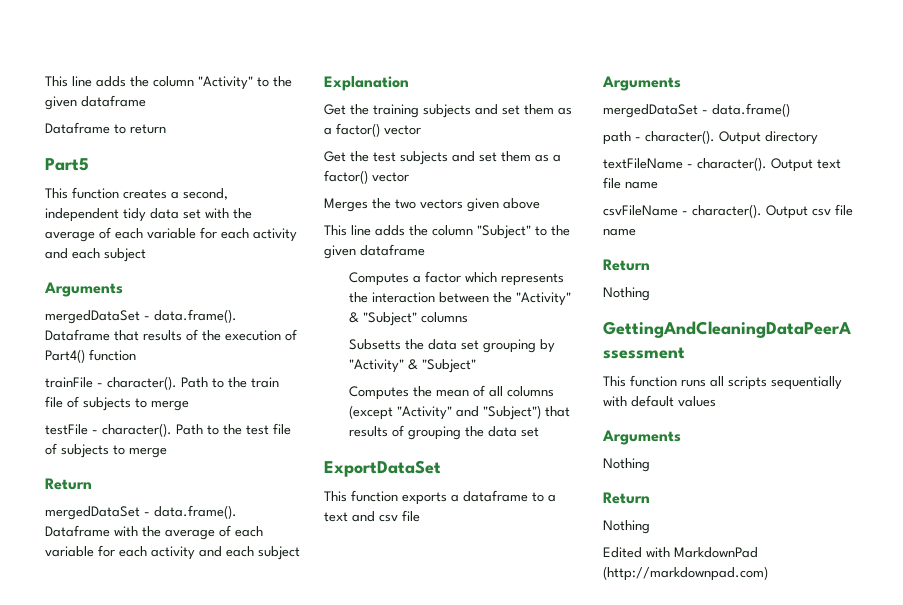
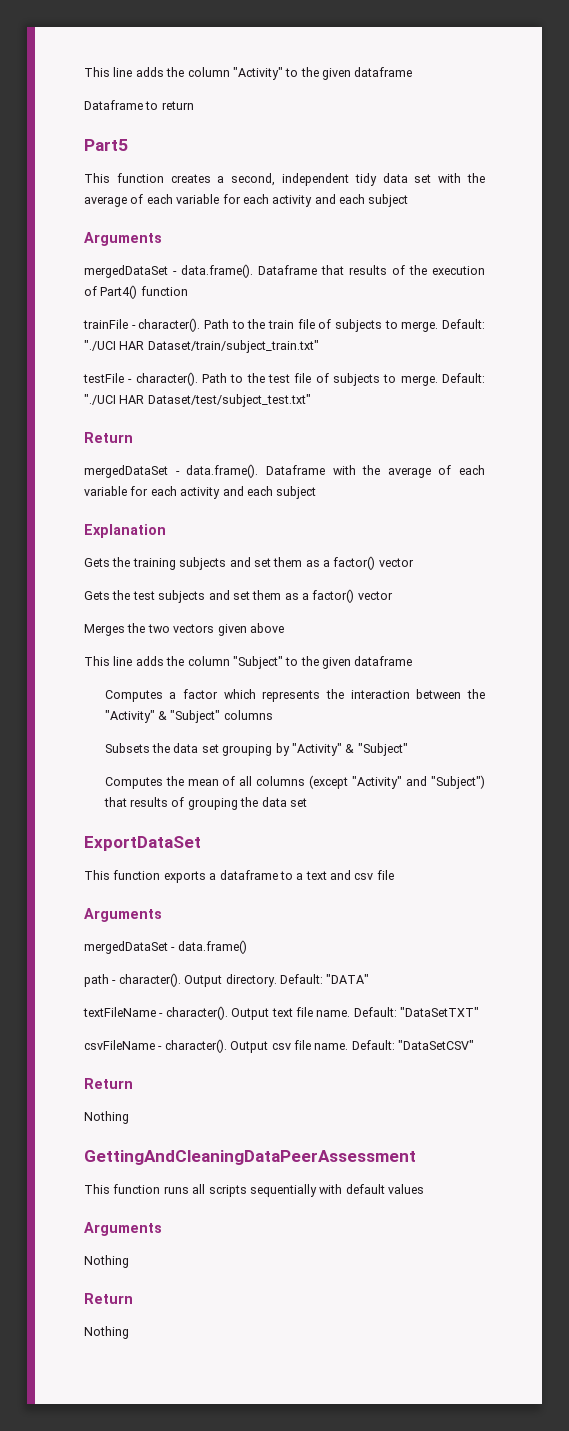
- Path to the train file of subjects to merge
+ Path to the train file of subjects to merge. Default: "./UCI HAR Dataset/train/subject_train.txt"
- Path to the test file of subjects to merge
+ Path to the test file of subjects to merge. Default: "./UCI HAR Dataset/test/subject_test.txt"
- Get the training subjects and set them as a factor() vector
+ Gets the training subjects and set them as a factor() vector
- Get the test subjects and set them as a factor() vector
+ Gets the test subjects and set them as a factor() vector
- Subsetts the data set grouping by "Activity" & "Subject"
+ Subsets the data set grouping by "Activity" & "Subject"
- Output directory
+ Output directory. Default: "DATA"
- Output text file name
+ Output text file name. Default: "DataSetTXT"
- Output csv file name
+ Output csv file name. Default: "DataSetCSV"
- Edited with MarkdownPad (http://markdownpad.com)

